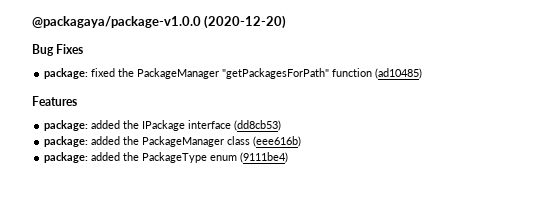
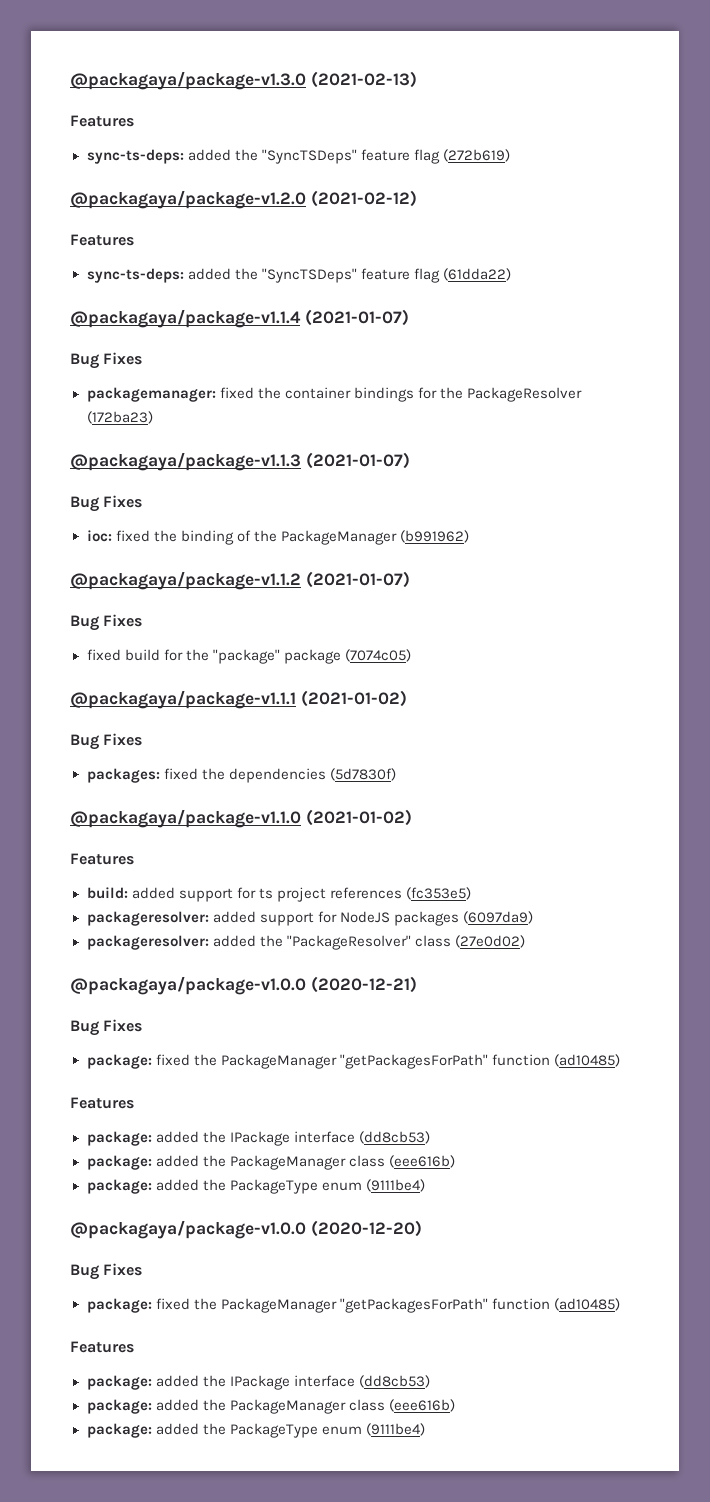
+ @packagaya/package-v1.3.0 (2021-02-13)
+ Features
+ sync-ts-deps: added the "SyncTSDeps" feature flag (272b619)
+ @packagaya/package-v1.2.0 (2021-02-12)
+ Features
+ sync-ts-deps: added the "SyncTSDeps" feature flag (61dda22)
+ @packagaya/package-v1.1.4 (2021-01-07)
+ Bug Fixes
+ packagemanager: fixed the container bindings for the PackageResolver (172ba23)
+ @packagaya/package-v1.1.3 (2021-01-07)
+ Bug Fixes
+ ioc: fixed the binding of the PackageManager (b991962)
+ @packagaya/package-v1.1.2 (2021-01-07)
+ Bug Fixes
+ fixed build for the "package" package (7074c05)
+ @packagaya/package-v1.1.1 (2021-01-02)
+ Bug Fixes
+ packages: fixed the dependencies (5d7830f)
+ @packagaya/package-v1.1.0 (2021-01-02)
+ Features
+ build: added support for ts project references (fc353e5)
+ packageresolver: added support for NodeJS packages (6097da9)
+ packageresolver: added the "PackageResolver" class (27e0d02)
+ @packagaya/package-v1.0.0 (2020-12-21)
+ Bug Fixes
+ package: fixed the PackageManager "getPackagesForPath" function (ad10485)
+ Features
+ package: added the IPackage interface (dd8cb53)
+ package: added the PackageManager class (eee616b)
+ package: added the PackageType enum (9111be4)

